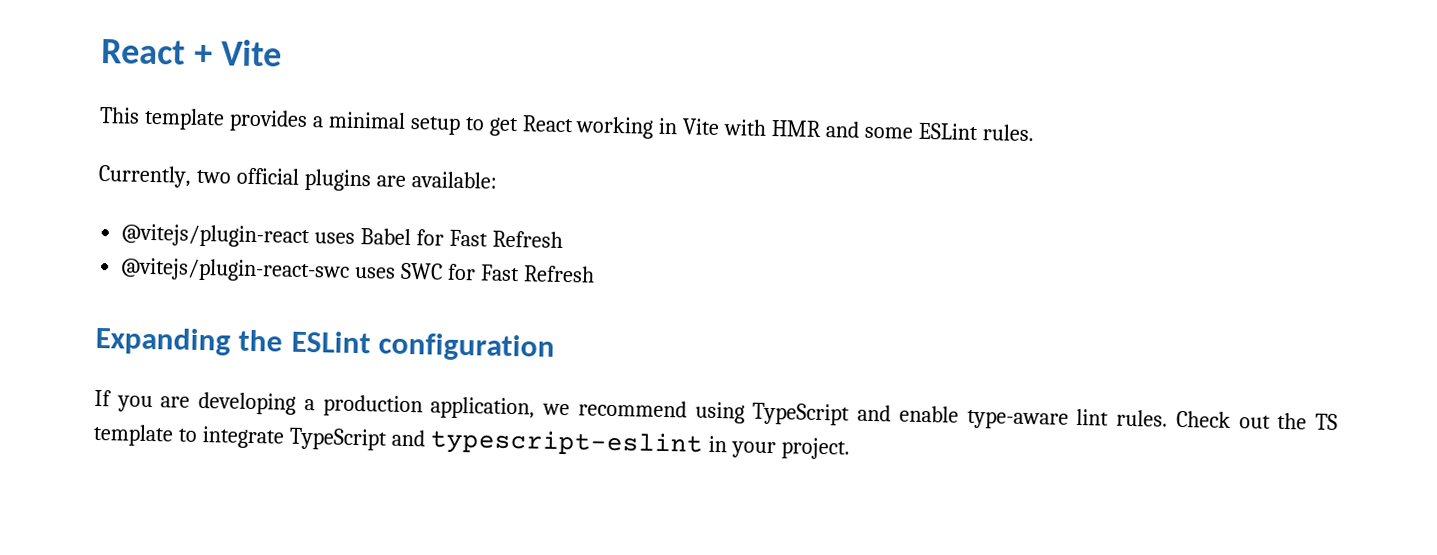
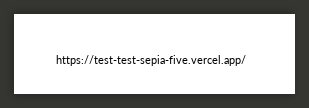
- React + Vite
- This template provides a minimal setup to get React working in Vite with HMR and some ESLint rules.
- Currently, two official plugins are available:
- @vitejs/plugin-react uses Babel for Fast Refresh
- @vitejs/plugin-react-swc uses SWC for Fast Refresh
- Expanding the ESLint configuration
- If you are developing a production application, we recommend using TypeScript and enable type-aware lint rules. Check out the TS template to integrate TypeScript and typescript-eslint in your project.
+ https://test-test-sepia-five.vercel.app/

